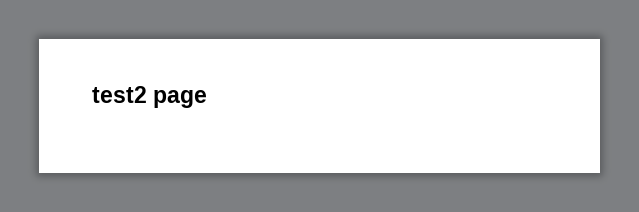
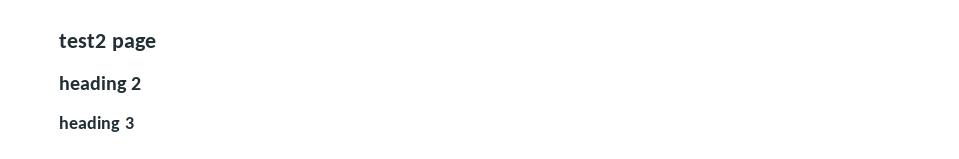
+ heading 2
+ heading 3

